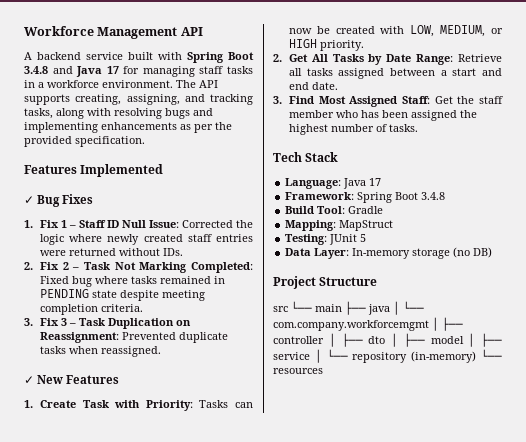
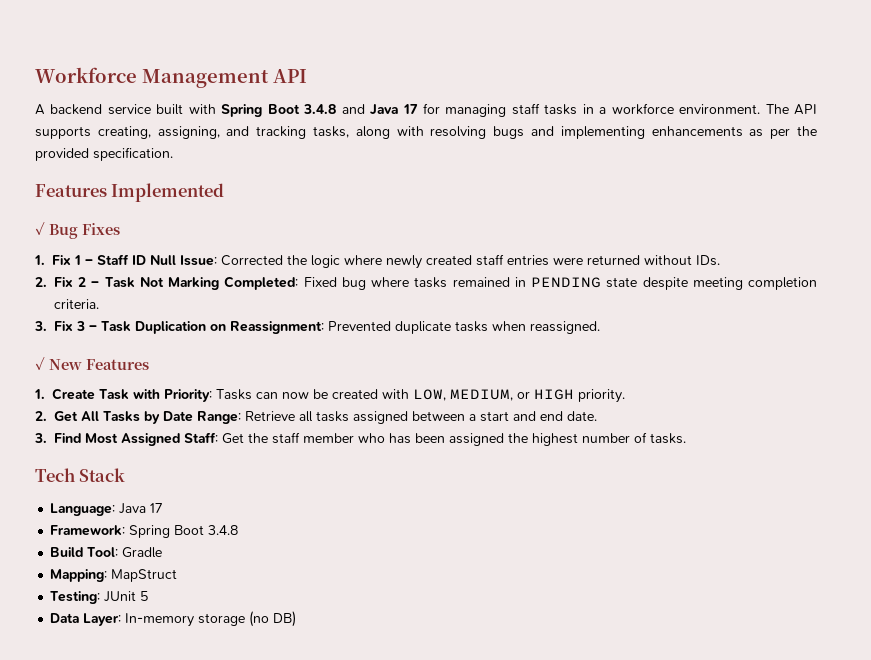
- Project Structure
- src └── main ├── java │ └── com.company.workforcemgmt │ ├── controller │ ├── dto │ ├── model │ ├── service │ └── repository (in-memory) └── resources

